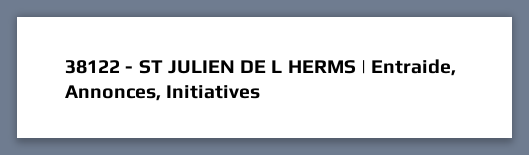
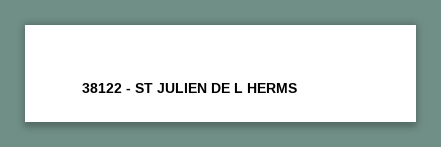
- 38122 - ST JULIEN DE L HERMS | Entraide, Annonces, Initiatives
+ 38122 - ST JULIEN DE L HERMS

